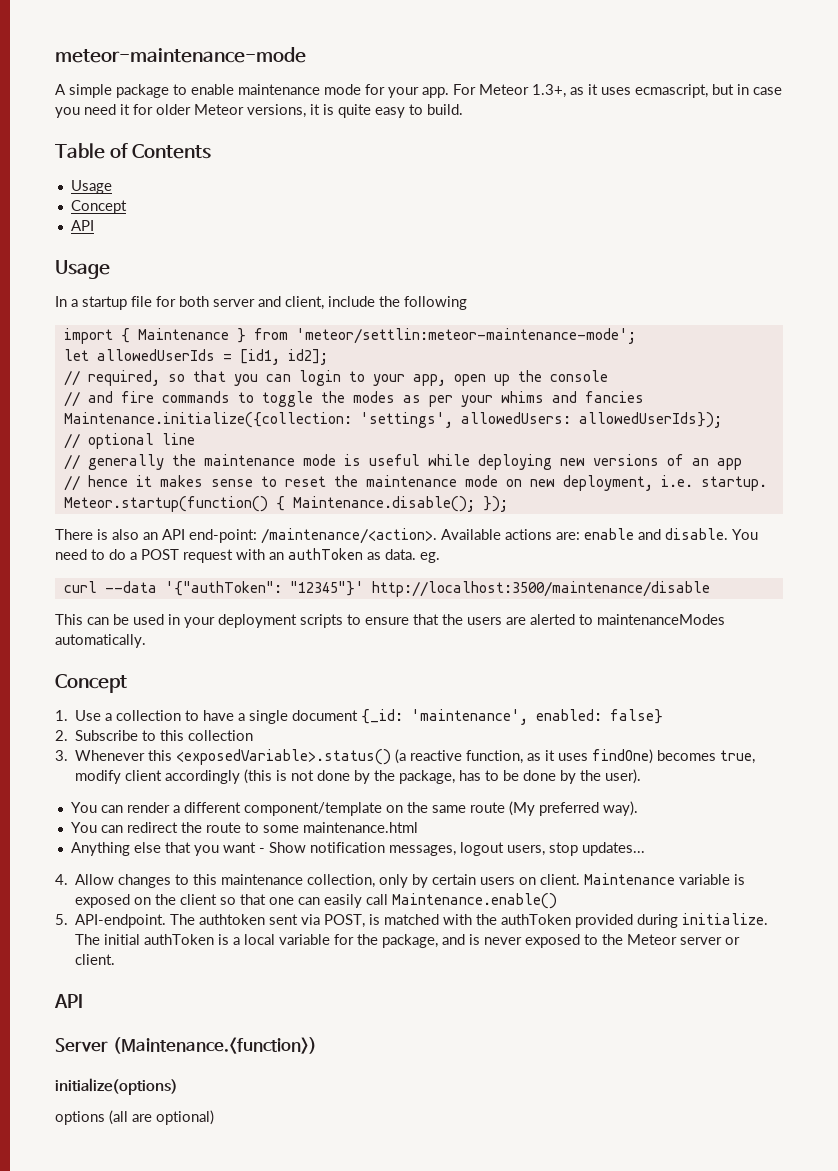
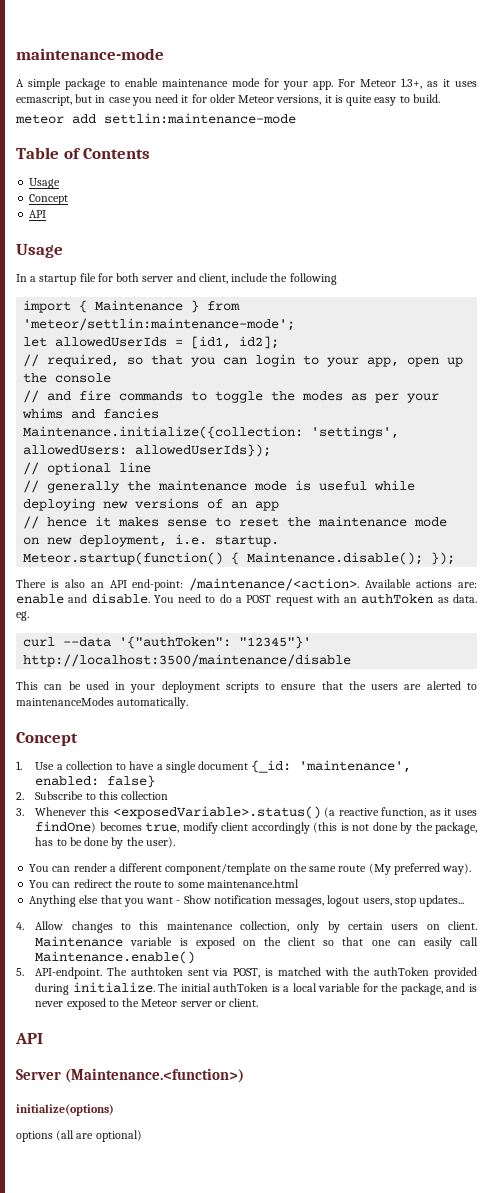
- meteor-maintenance-mode
+ maintenance-mode
+ meteor add settlin:maintenance-mode
- import { Maintenance } from 'meteor/settlin:meteor-maintenance-mode';
+ import { Maintenance } from 'meteor/settlin:maintenance-mode';

